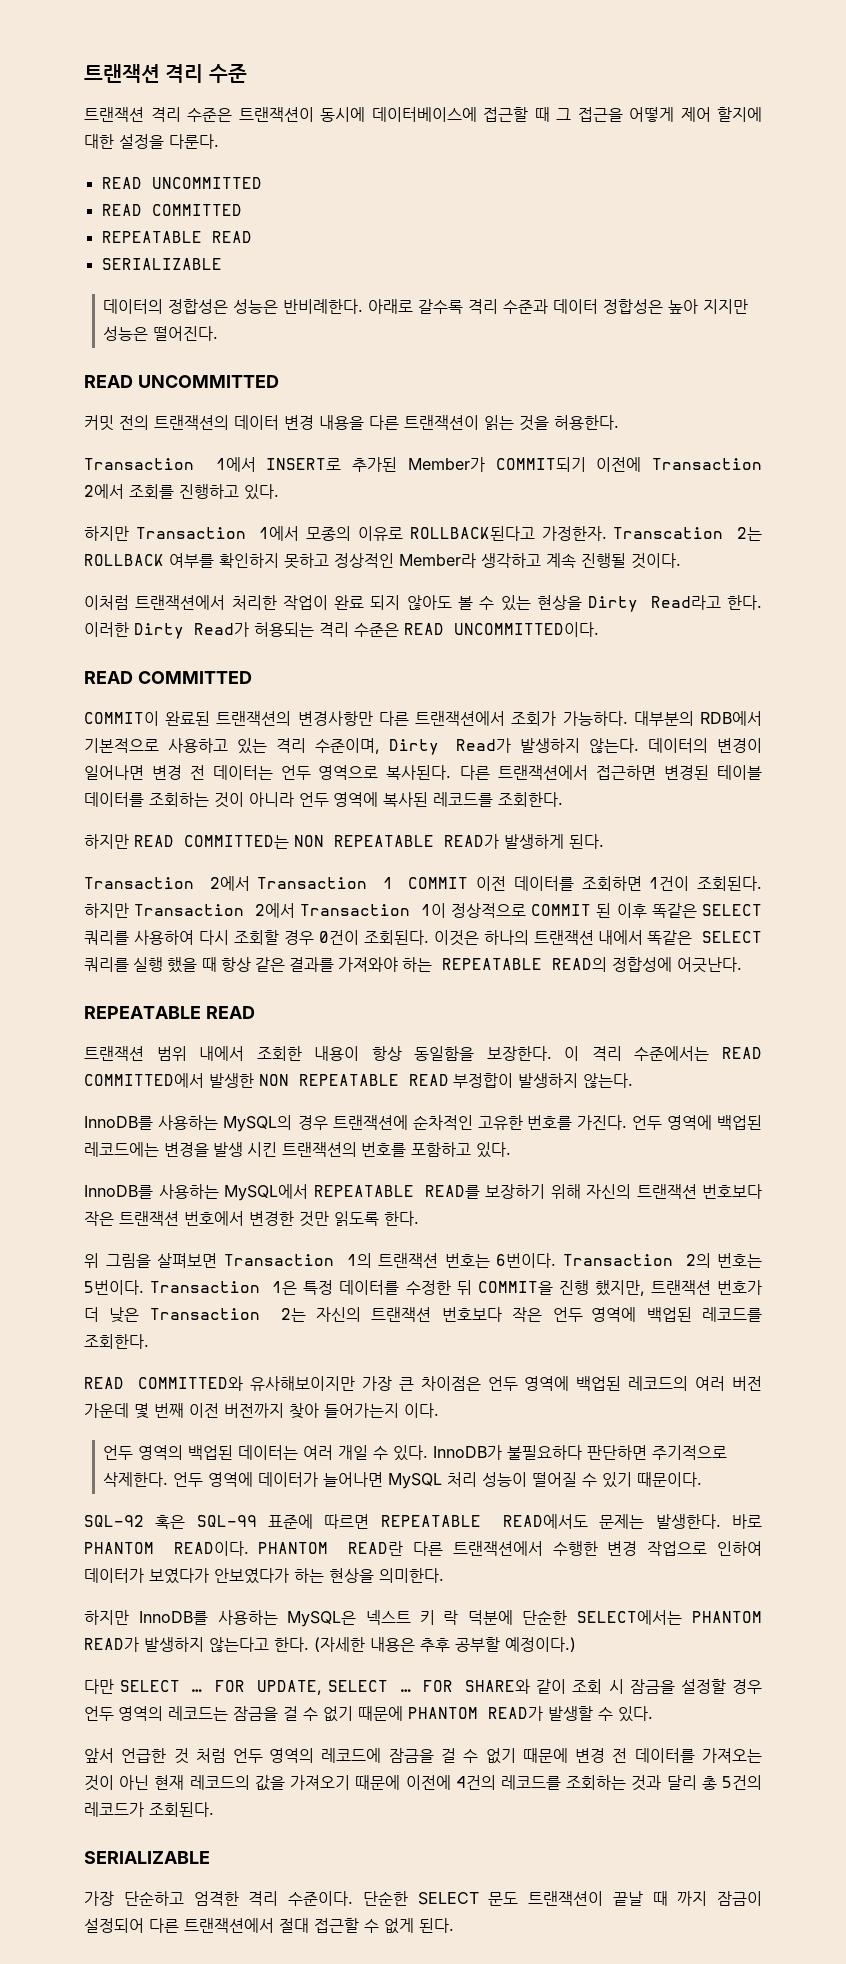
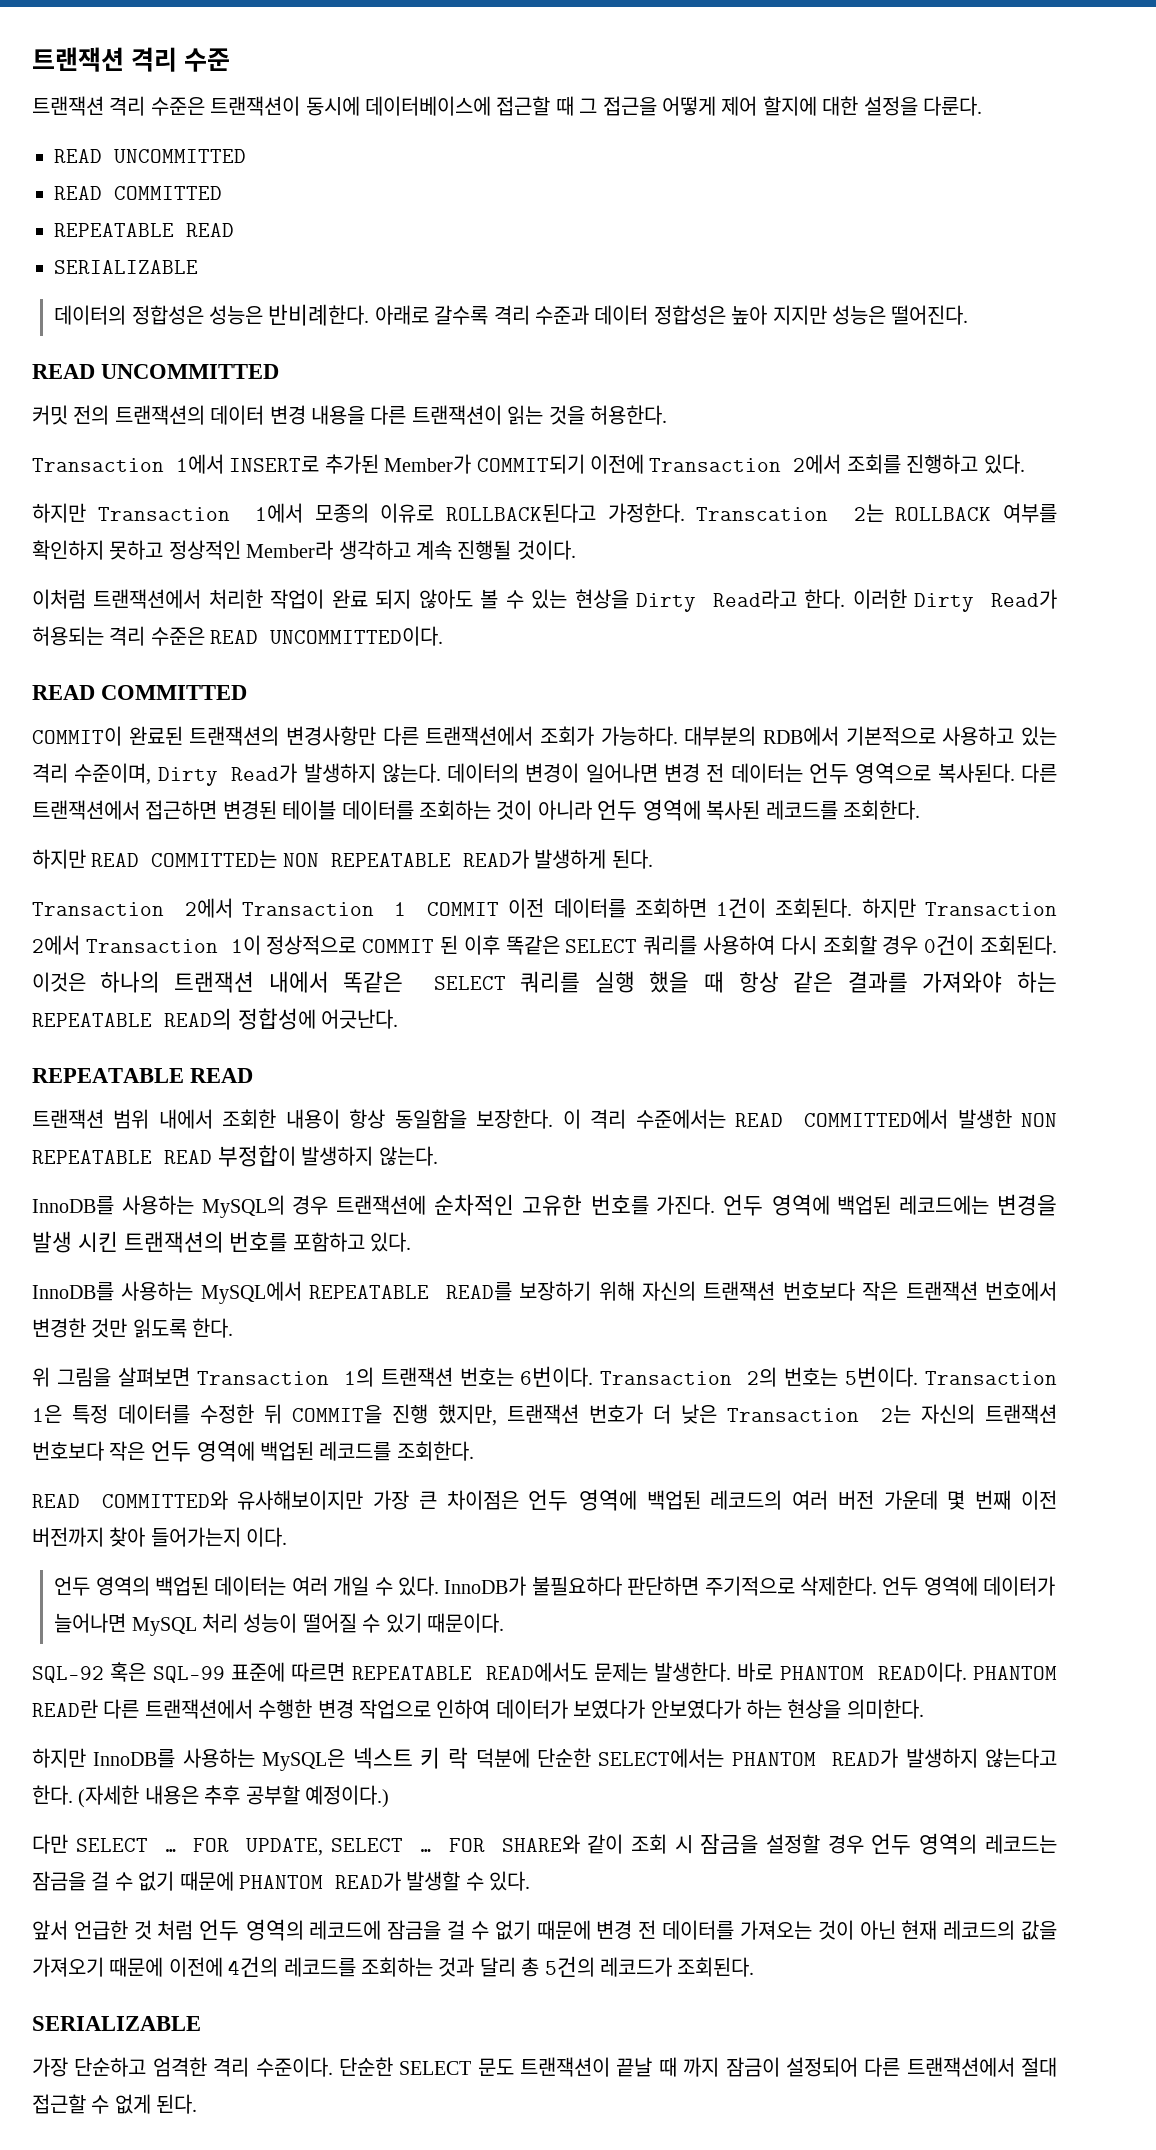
- 하지만 Transaction 1에서 모종의 이유로 ROLLBACK된다고 가정한자.
+ 하지만 Transaction 1에서 모종의 이유로 ROLLBACK된다고 가정한다.

